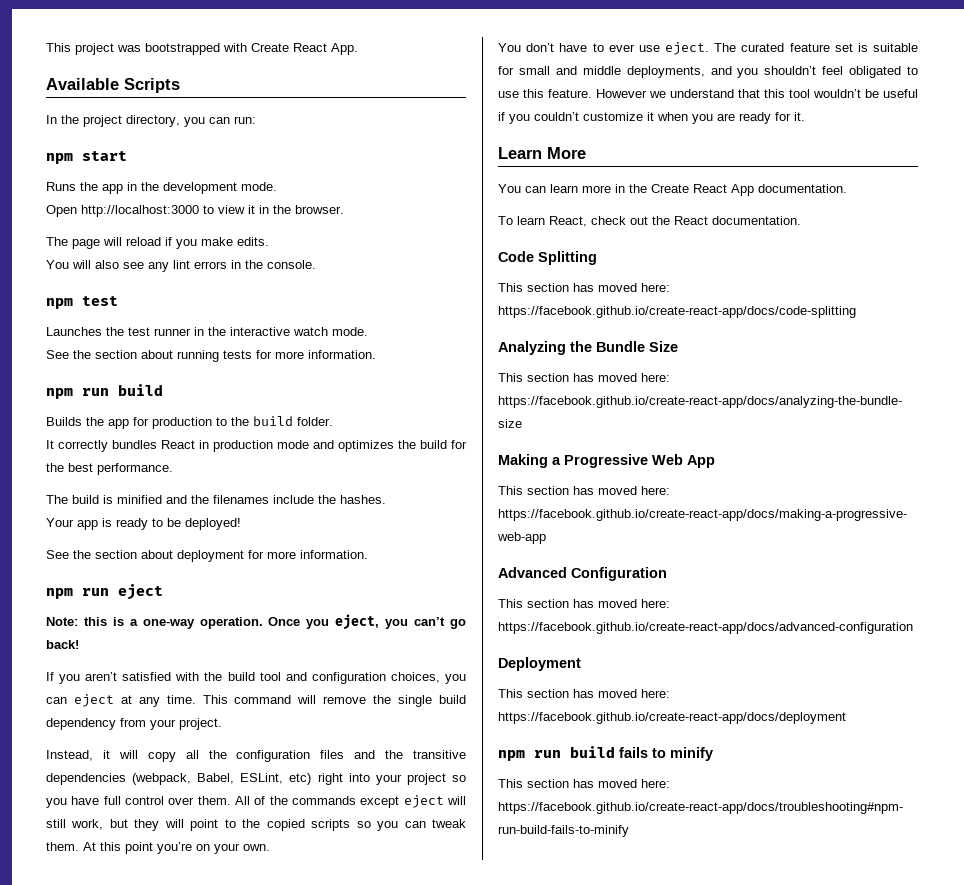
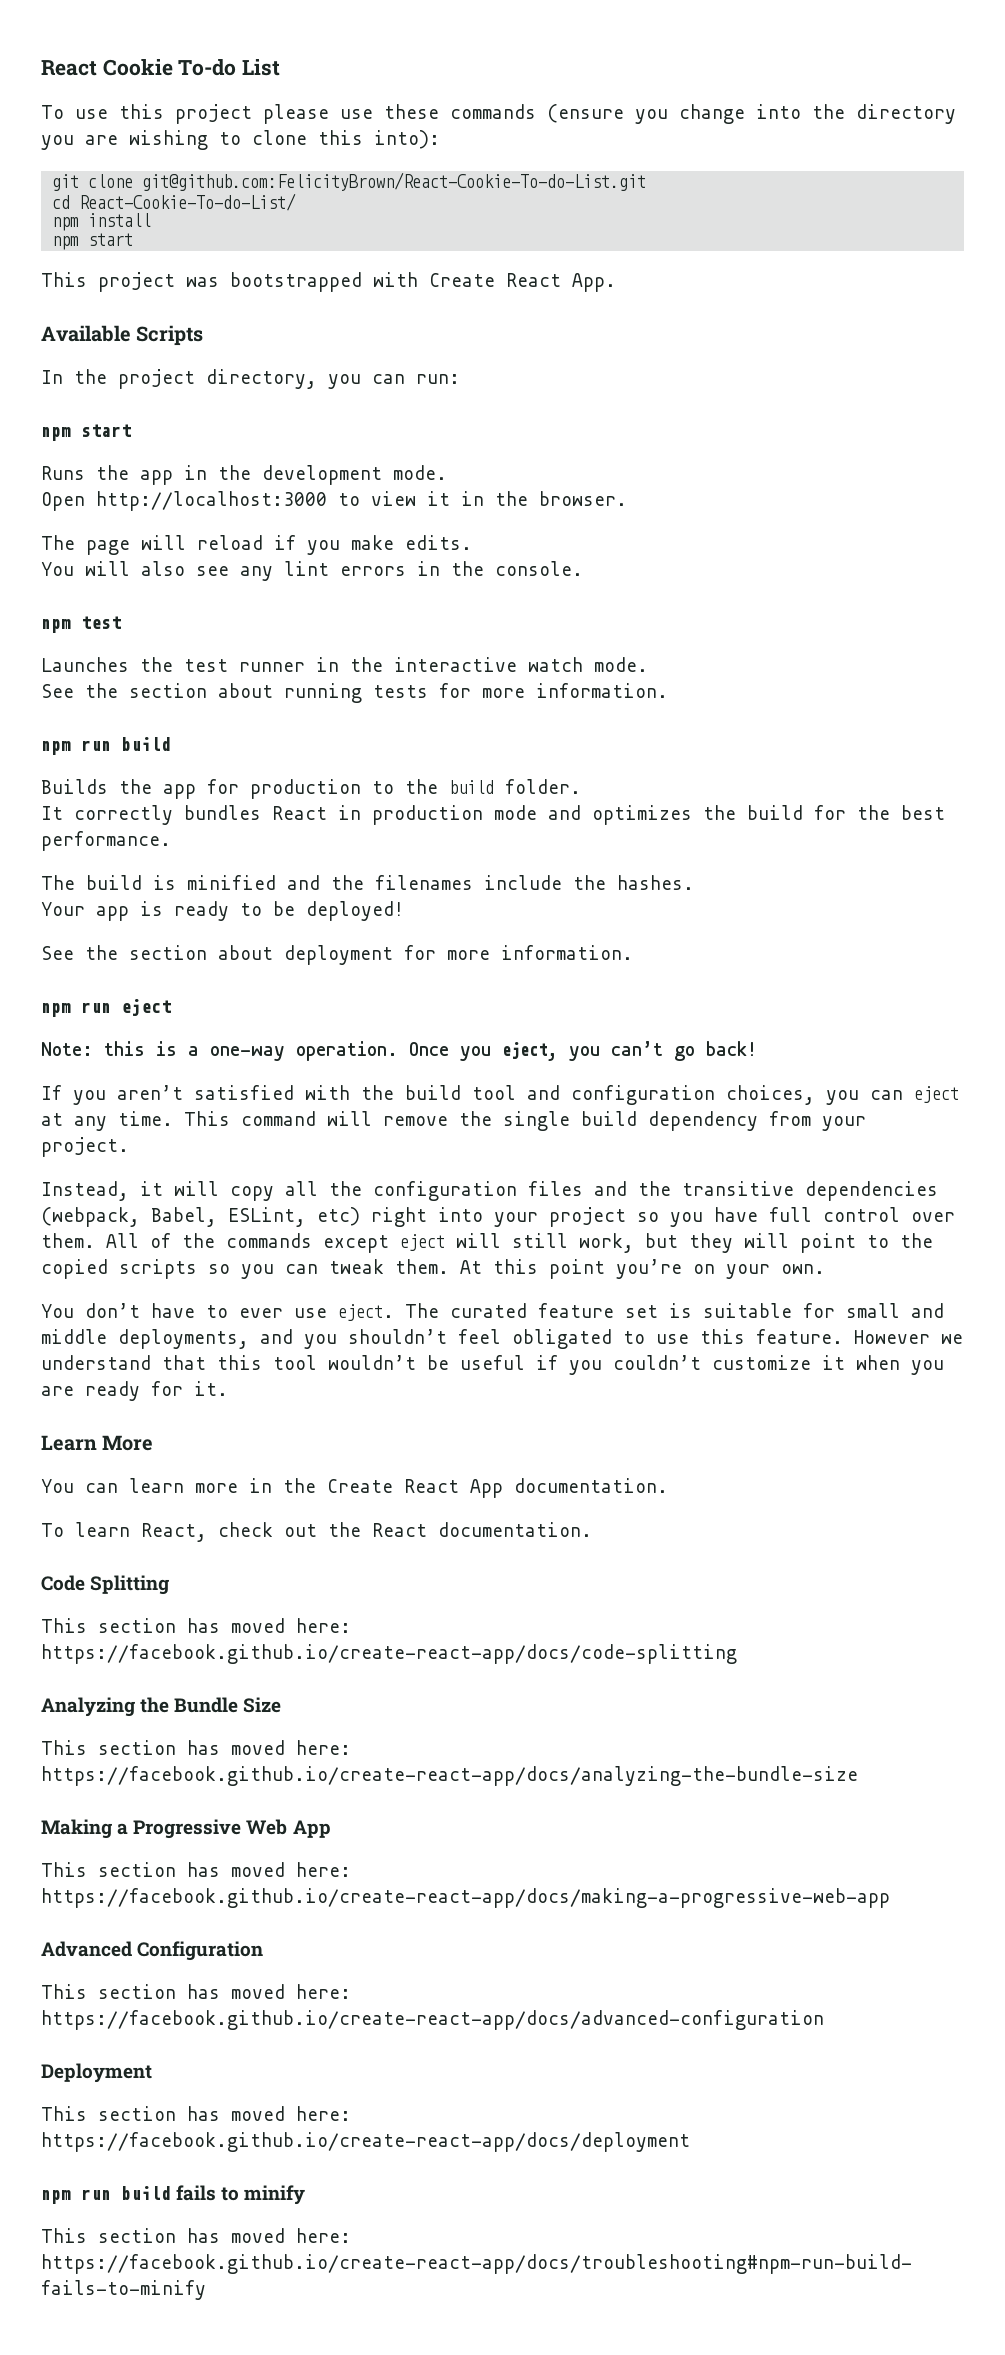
+ React Cookie To-do List
+ To use this project please use these commands (ensure you change into the directory you are wishing to clone this into):
+ git clone git@github.com:FelicityBrown/React-Cookie-To-do-List.git
+ cd React-Cookie-To-do-List/
+ npm install
+ npm start

